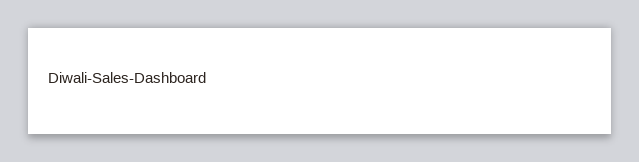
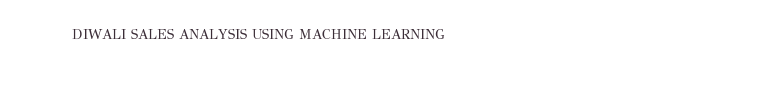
- Diwali-Sales-Dashboard
+ DIWALI SALES ANALYSIS USING MACHINE LEARNING

